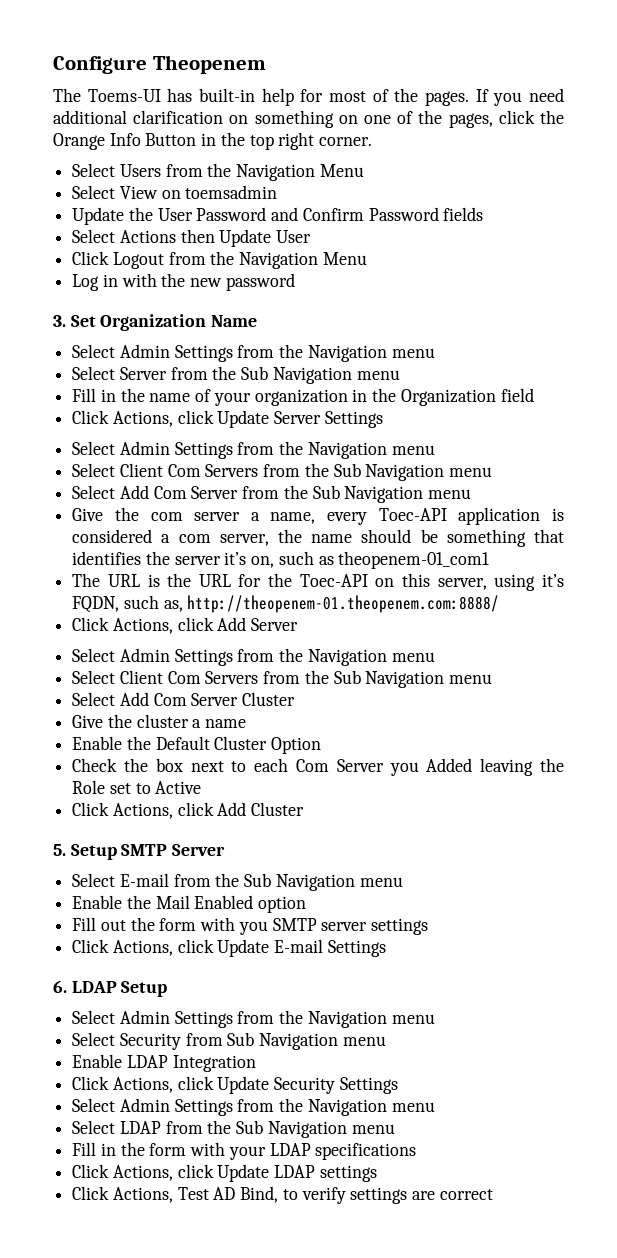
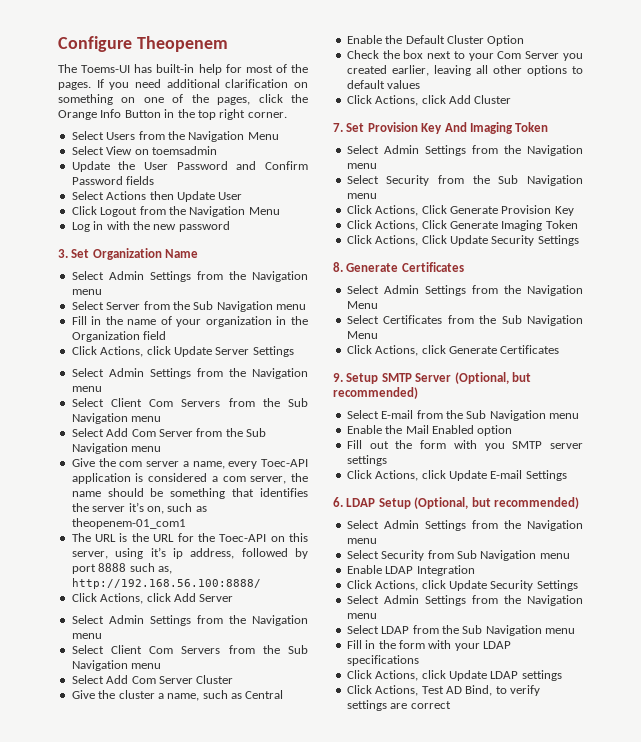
- The URL is the URL for the Toec-API on this server, using it’s FQDN, such as, http://theopenem-01.theopenem.com:8888/
+ The URL is the URL for the Toec-API on this server, using it’s ip address, followed by port 8888 such as, http://192.168.56.100:8888/
- Give the cluster a name
+ Give the cluster a name, such as Central
- Check the box next to each Com Server you Added leaving the Role set to Active
+ Check the box next to your Com Server you created earlier, leaving all other options to default values
- 5. Setup SMTP Server
+ 7. Set Provision Key And Imaging Token
+ Select Admin Settings from the Navigation menu
+ Select Security from the Sub Navigation menu
+ Click Actions, Click Generate Provision Key
+ Click Actions, Click Generate Imaging Token
+ Click Actions, Click Update Security Settings
+ 8. Generate Certificates
+ Select Admin Settings from the Navigation Menu
+ Select Certificates from the Sub Navigation Menu
+ Click Actions, click Generate Certificates
+ 9. Setup SMTP Server (Optional, but recommended)
- 6. LDAP Setup
+ 6. LDAP Setup (Optional, but recommended)

